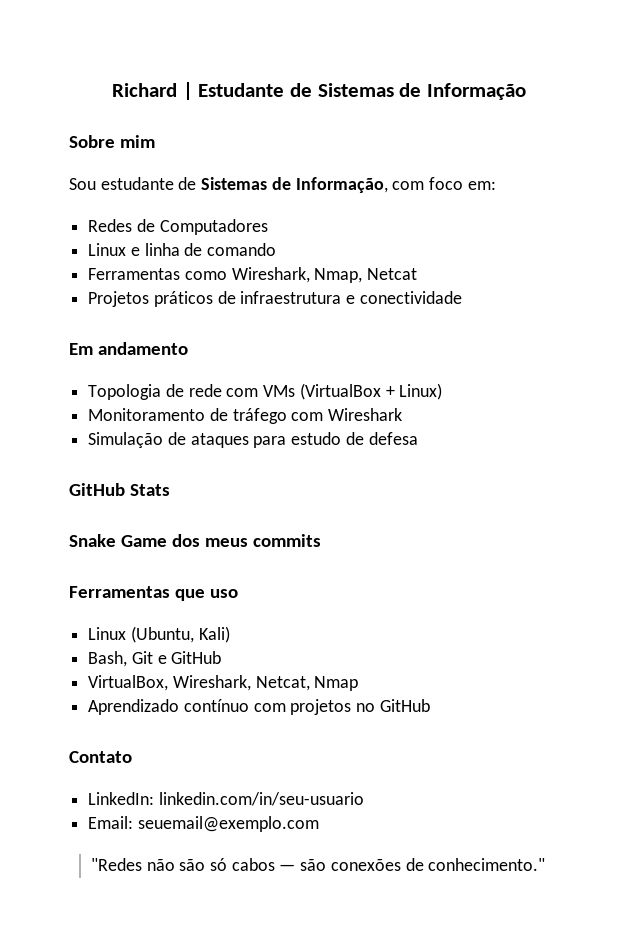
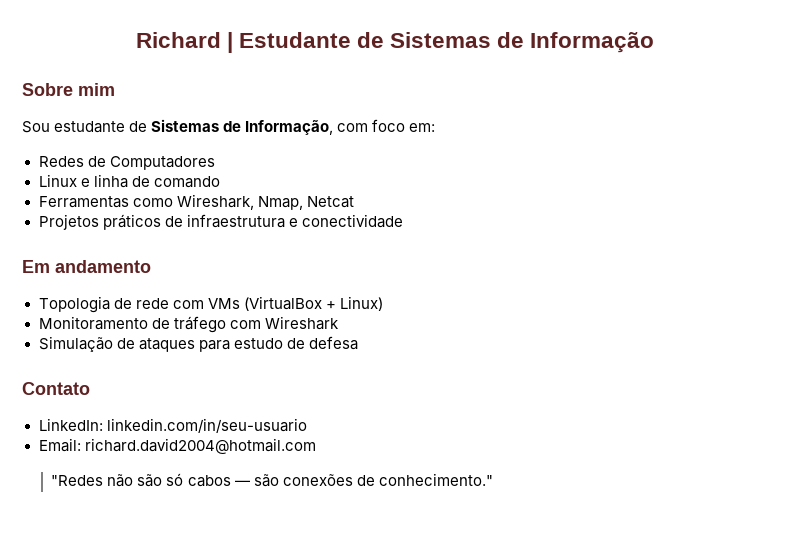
- GitHub Stats
- Snake Game dos meus commits
- Ferramentas que uso
- Linux (Ubuntu, Kali)
- Bash, Git e GitHub
- VirtualBox, Wireshark, Netcat, Nmap
- Aprendizado contínuo com projetos no GitHub
- Email: seuemail@exemplo.com
+ Email: richard.david2004@hotmail.com

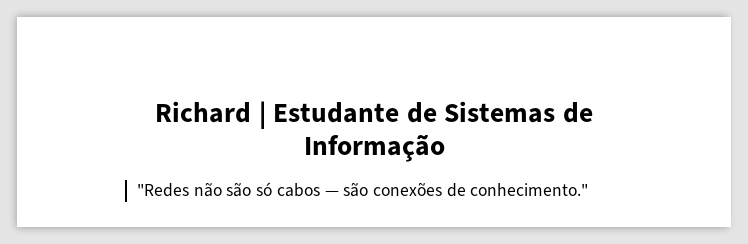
- Sobre mim
- Sou estudante de Sistemas de Informação, com foco em:
- Redes de Computadores
- Linux e linha de comando
- Ferramentas como Wireshark, Nmap, Netcat
- Projetos práticos de infraestrutura e conectividade
- Em andamento
- Topologia de rede com VMs (VirtualBox + Linux)
- Monitoramento de tráfego com Wireshark
- Simulação de ataques para estudo de defesa
- Contato
- LinkedIn: linkedin.com/in/seu-usuario
- Email: richard.david2004@hotmail.com

